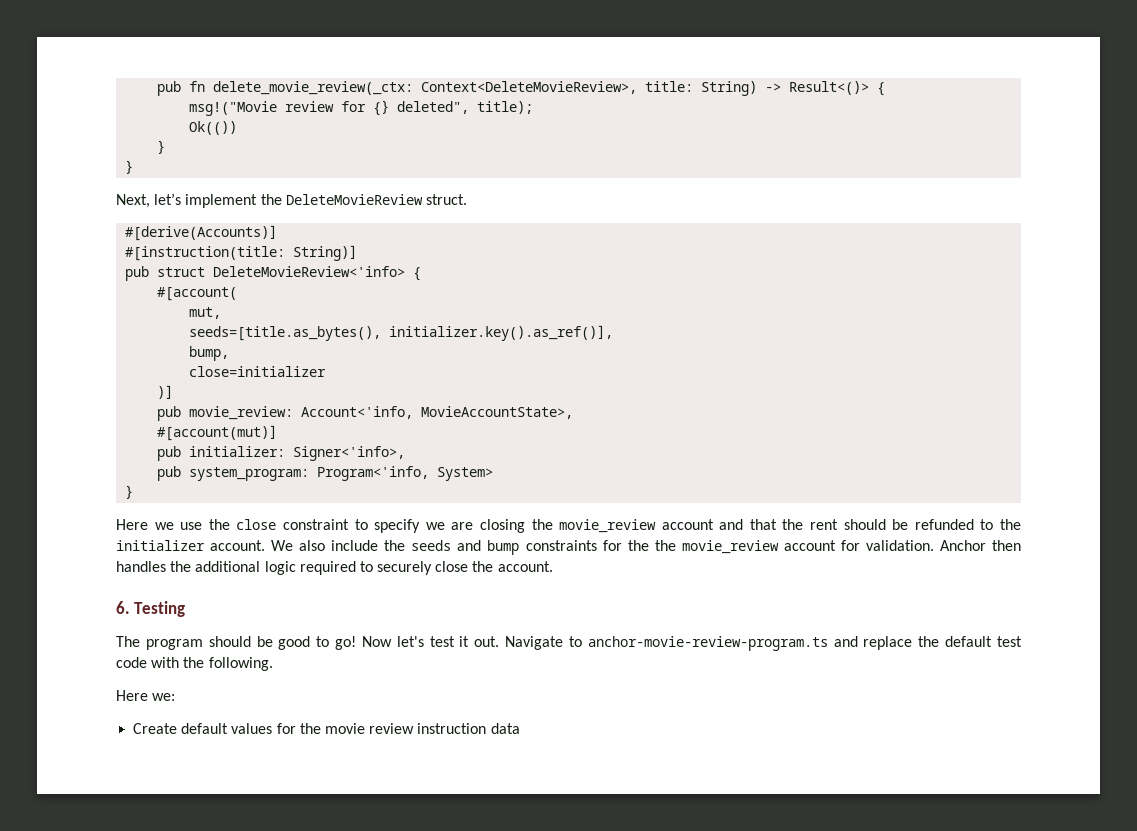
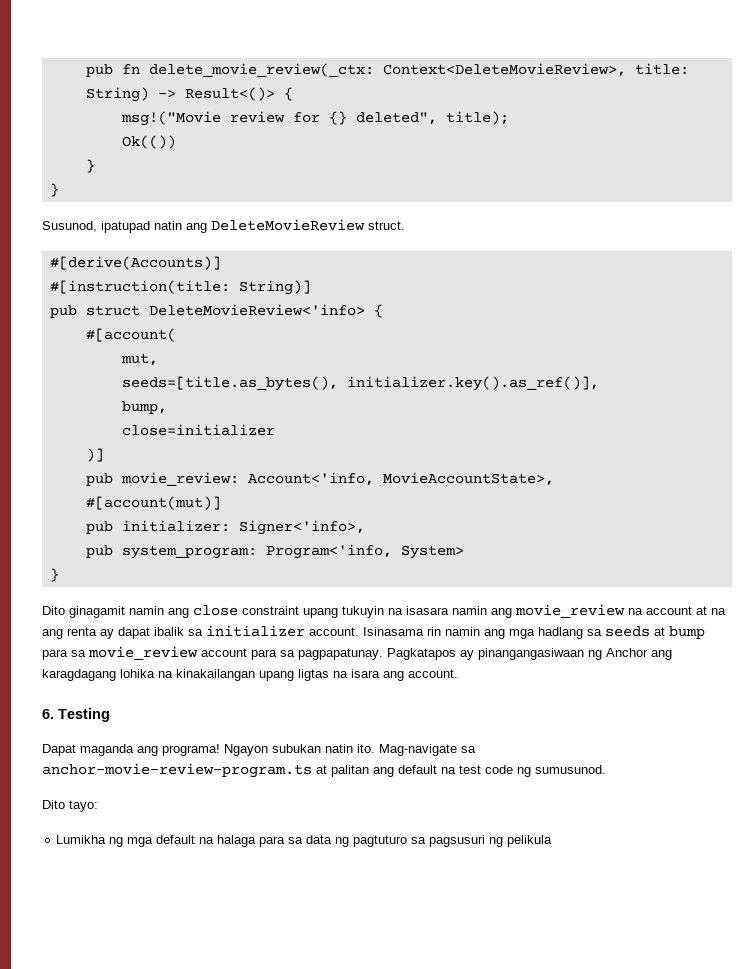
- Next, let’s implement the DeleteMovieReview struct.
+ Susunod, ipatupad natin ang DeleteMovieReview struct.
- Here we use the close constraint to specify we are closing the movie_review account and that the rent should be refunded to the initializer account. We also include the seeds and bump constraints for the the movie_review account for validation. Anchor then handles the additional logic required to securely close the account.
+ Dito ginagamit namin ang close constraint upang tukuyin na isasara namin ang movie_review na account at na ang renta ay dapat ibalik sa initializer account. Isinasama rin namin ang mga hadlang sa seeds at bump para sa movie_review account para sa pagpapatunay. Pagkatapos ay pinangangasiwaan ng Anchor ang karagdagang lohika na kinakailangan upang ligtas na isara ang account.
  6. Testing
- The program should be good to go! Now let's test it out. Navigate to anchor-movie-review-program.ts and replace the default test code with the following.
- Here we:
- Create default values for the movie review instruction data
+ Dapat maganda ang programa! Ngayon subukan natin ito. Mag-navigate sa anchor-movie-review-program.ts at palitan ang default na test code ng sumusunod.
+ Dito tayo:
+ Lumikha ng mga default na halaga para sa data ng pagtuturo sa pagsusuri ng pelikula

